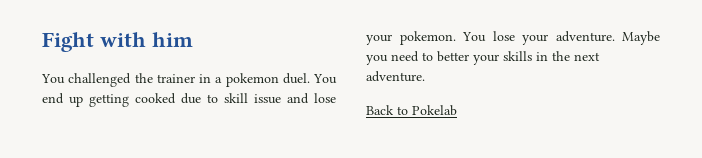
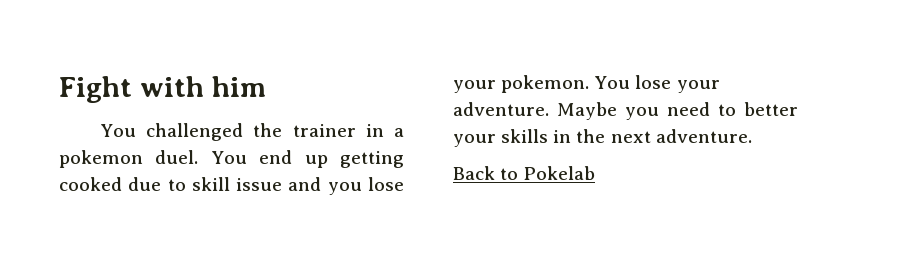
- You end up getting cooked due to skill issue and lose your pokemon.
+ You end up getting cooked due to skill issue and you lose your pokemon.

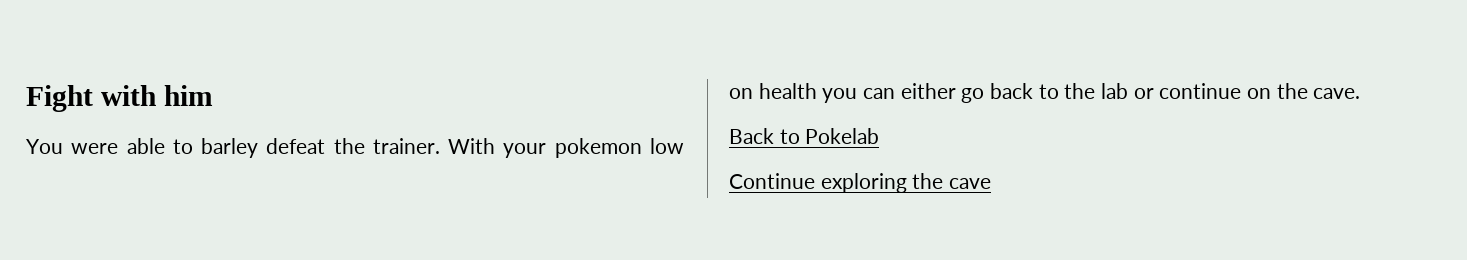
- You challenged the trainer in a pokemon duel. You end up getting cooked due to skill issue and you lose your pokemon. You lose your adventure. Maybe you need to better your skills in the next adventure.
+ You were able to barley defeat the trainer. With your pokemon low on health you can either go back to the lab or continue on the cave.
+ Continue exploring the cave

